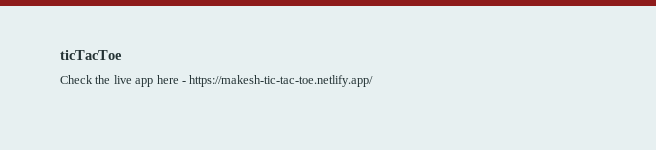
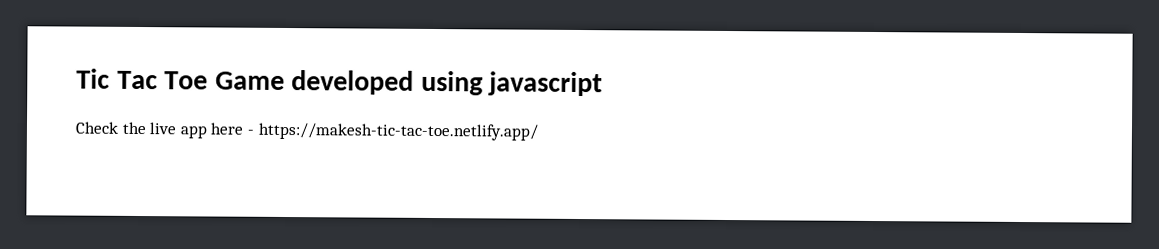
- ticTacToe
+ Tic Tac Toe Game developed using javascript

